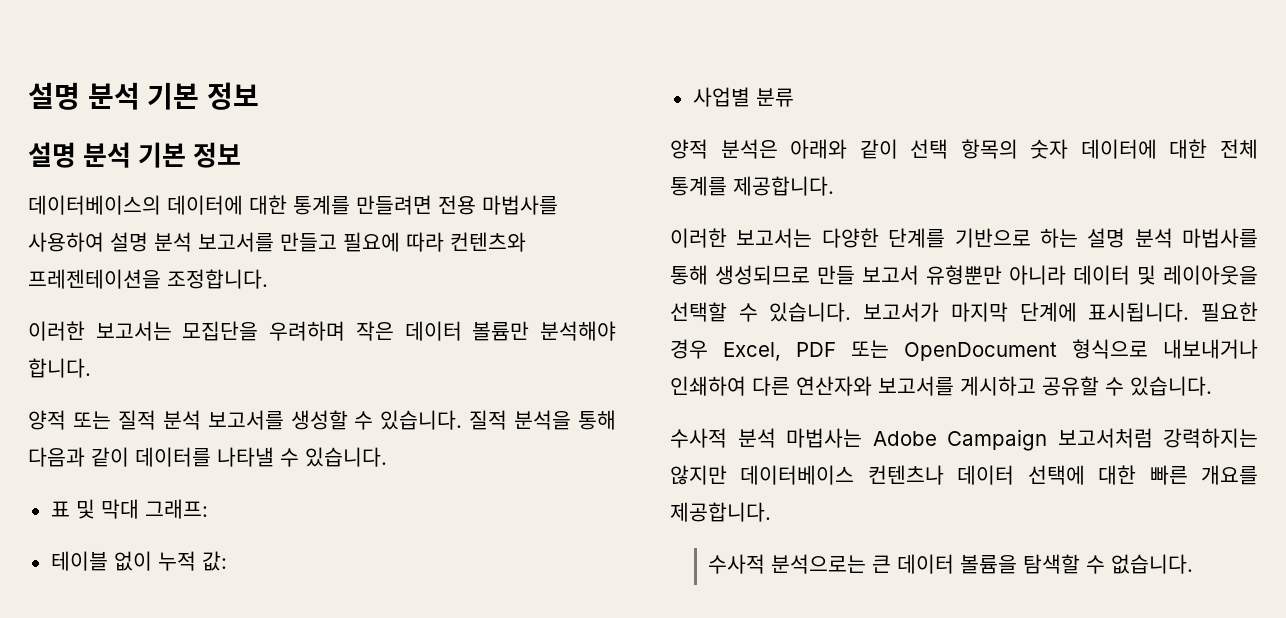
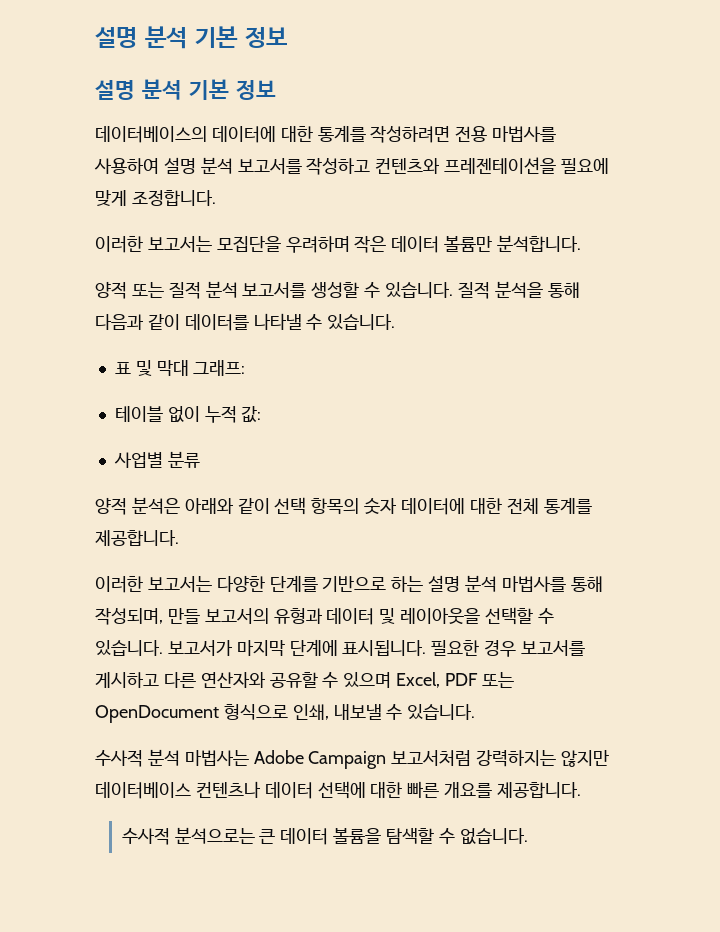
- 데이터베이스의 데이터에 대한 통계를 만들려면 전용 마법사를 사용하여 설명 분석 보고서를 만들고 필요에 따라 컨텐츠와 프레젠테이션을 조정합니다.
+ 데이터베이스의 데이터에 대한 통계를 작성하려면 전용 마법사를 사용하여 설명 분석 보고서를 작성하고 컨텐츠와 프레젠테이션을 필요에 맞게 조정합니다.
- 이러한 보고서는 모집단을 우려하며 작은 데이터 볼륨만 분석해야 합니다.
+ 이러한 보고서는 모집단을 우려하며 작은 데이터 볼륨만 분석합니다.
- 이러한 보고서는 다양한 단계를 기반으로 하는 설명 분석 마법사를 통해 생성되므로 만들 보고서 유형뿐만 아니라 데이터 및 레이아웃을 선택할 수 있습니다.
+ 이러한 보고서는 다양한 단계를 기반으로 하는 설명 분석 마법사를 통해 작성되며, 만들 보고서의 유형과 데이터 및 레이아웃을 선택할 수 있습니다.
- 필요한 경우 Excel, PDF 또는 OpenDocument 형식으로 내보내거나 인쇄하여 다른 연산자와 보고서를 게시하고 공유할 수 있습니다.
+ 필요한 경우 보고서를 게시하고 다른 연산자와 공유할 수 있으며 Excel, PDF 또는 OpenDocument 형식으로 인쇄, 내보낼 수 있습니다.

